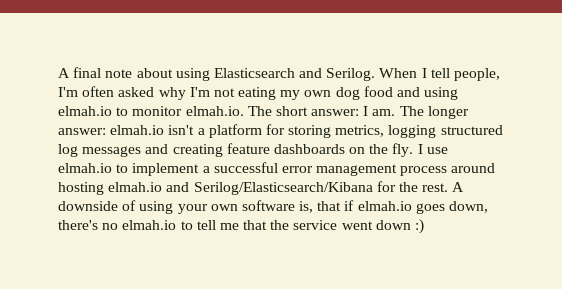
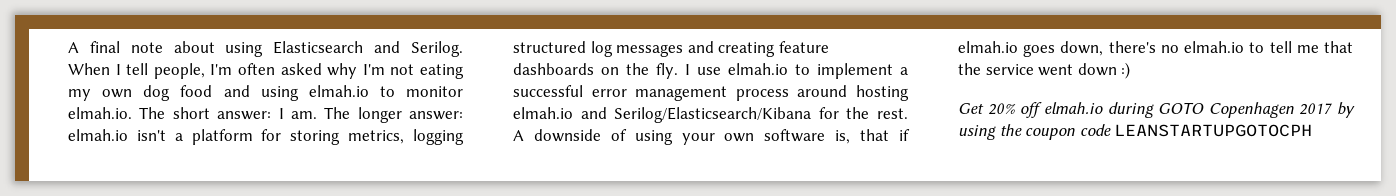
+ Get 20% off elmah.io during GOTO Copenhagen 2017 by using the coupon code LEANSTARTUPGOTOCPH

